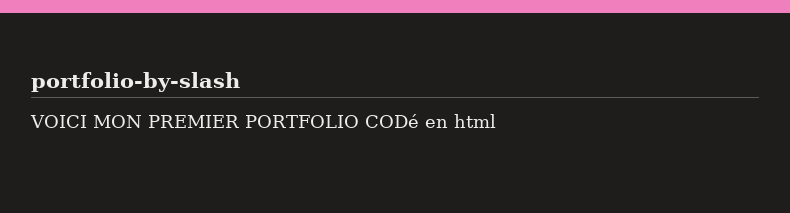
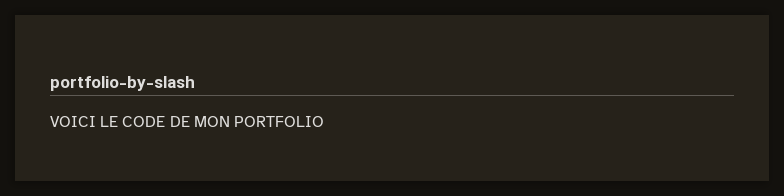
- VOICI MON PREMIER PORTFOLIO CODé en html
+ VOICI LE CODE DE MON PORTFOLIO

